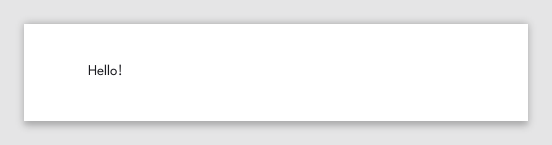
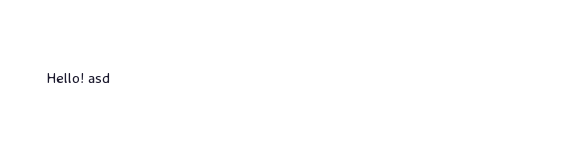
- Hello!
+ Hello! asd

